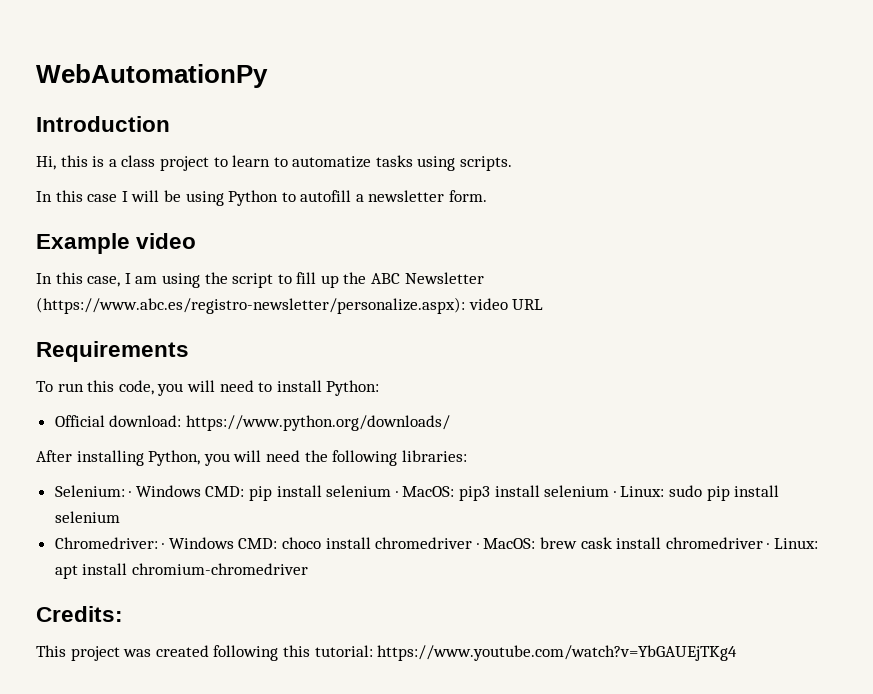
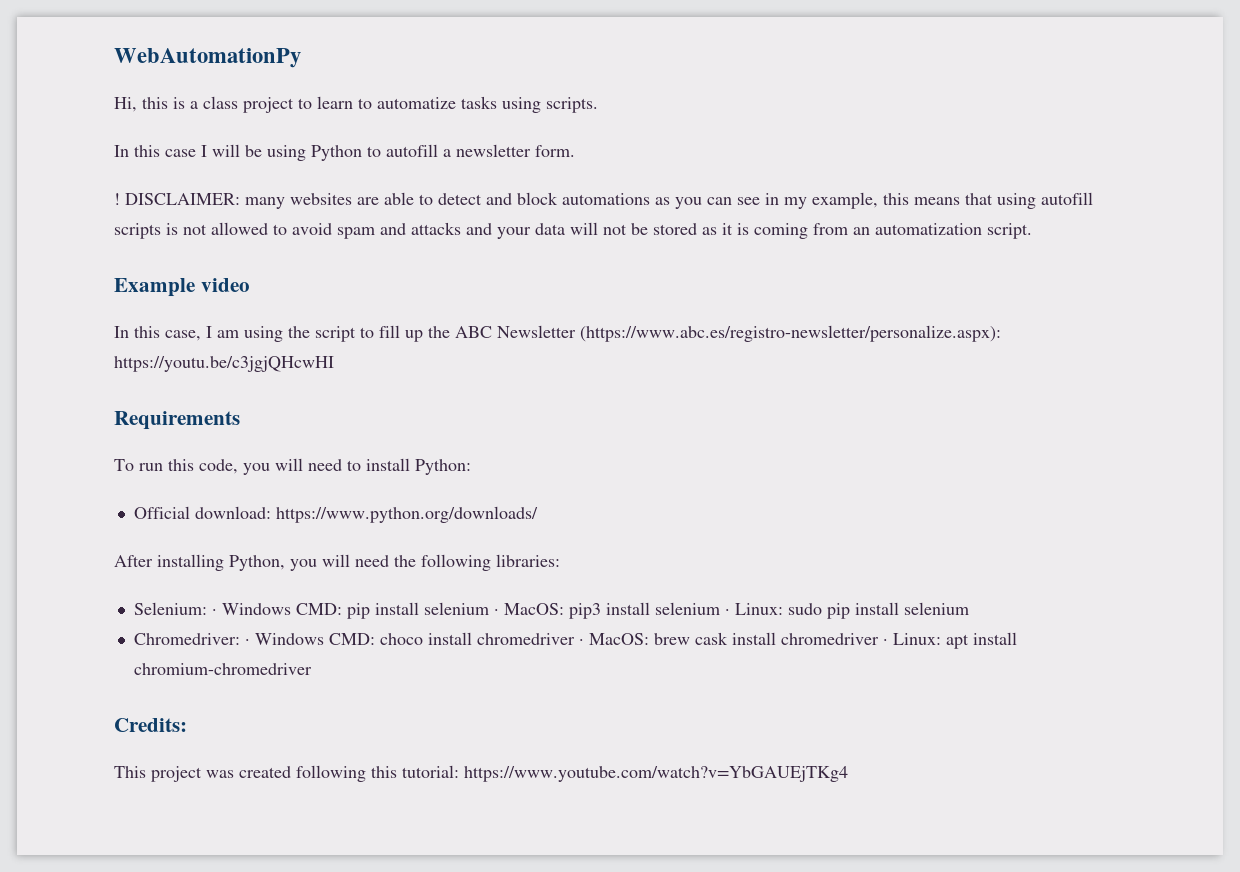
- Introduction
+ ! DISCLAIMER: many websites are able to detect and block automations as you can see in my example, this means that using autofill scripts is not allowed to avoid spam and attacks and your data will not be stored as it is coming from an automatization script.
- In this case, I am using the script to fill up the ABC Newsletter (https://www.abc.es/registro-newsletter/personalize.aspx): video URL
+ In this case, I am using the script to fill up the ABC Newsletter (https://www.abc.es/registro-newsletter/personalize.aspx): https://youtu.be/c3jgjQHcwHI

